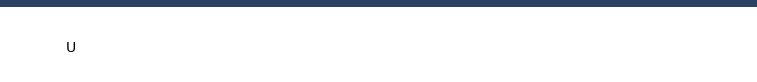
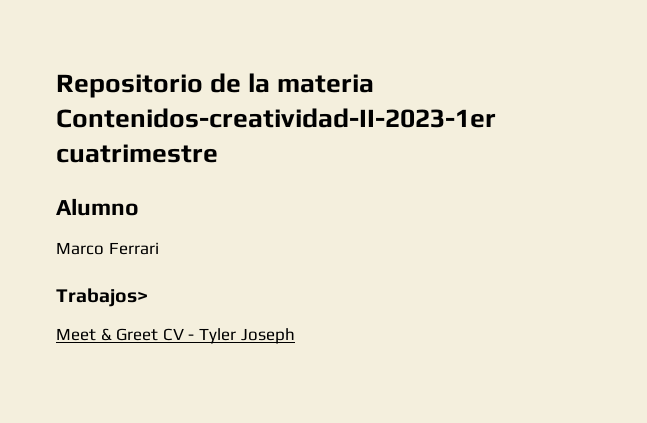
- U
+ Repositorio de la materia Contenidos-creatividad-II-2023-1er cuatrimestre
+ Alumno
+ Marco Ferrari
+ Trabajos>
+ Meet & Greet CV - Tyler Joseph

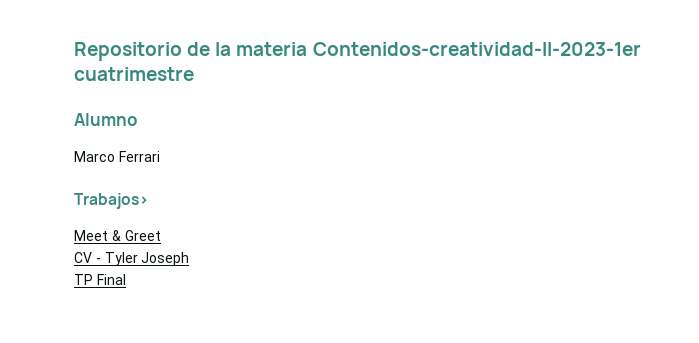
- Meet & Greet CV - Tyler Joseph
+ Meet & Greet
+ CV - Tyler Joseph
+ TP Final

